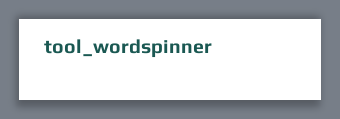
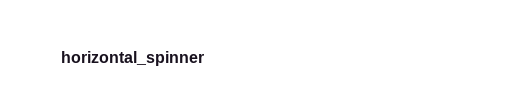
- tool_wordspinner
+ horizontal_spinner

